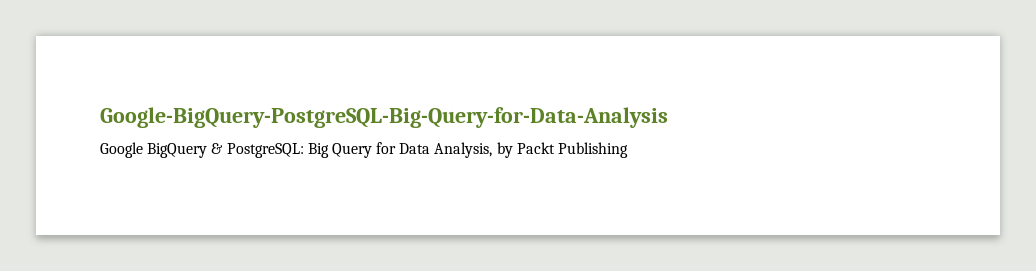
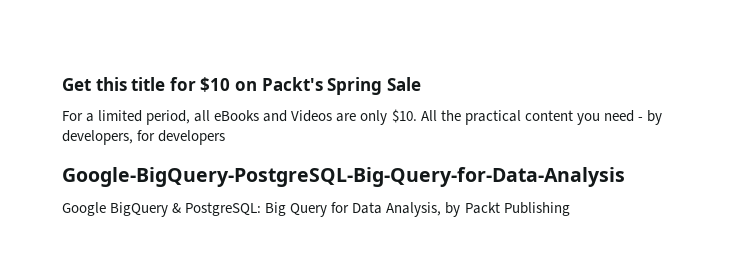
+ Get this title for $10 on Packt's Spring Sale
+ For a limited period, all eBooks and Videos are only $10. All the practical content you need - by developers, for developers

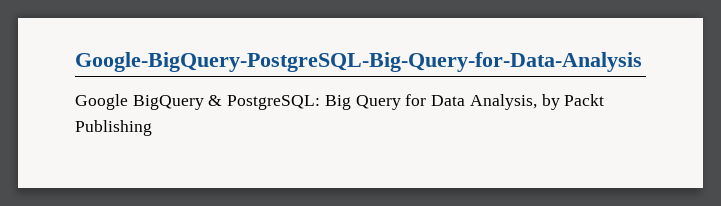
- Get this title for $10 on Packt's Spring Sale
- For a limited period, all eBooks and Videos are only $10. All the practical content you need - by developers, for developers

